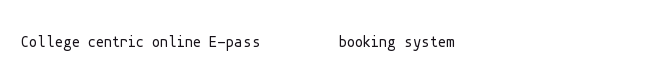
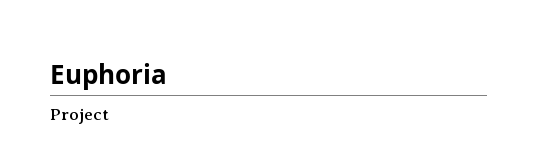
- College centric online E-pass booking system
+ Euphoria
+ Project

